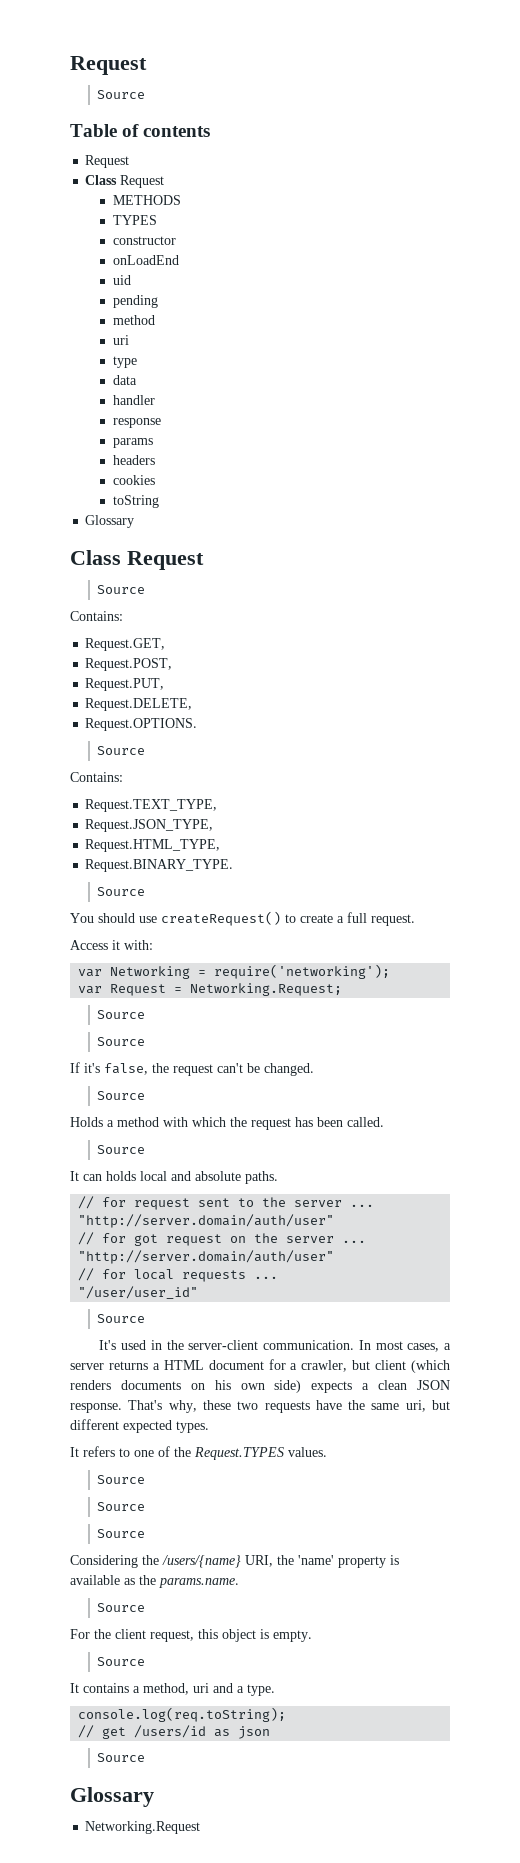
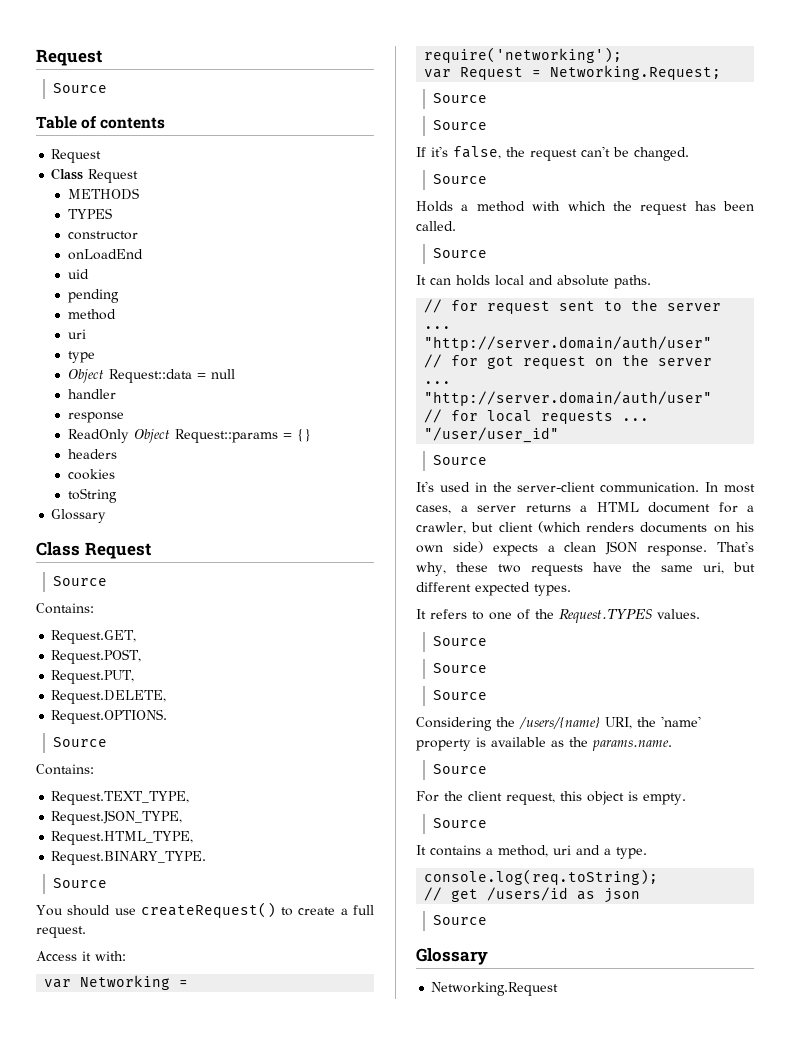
- data
+ Object Request::data = null
  handler
  response
- params
+ ReadOnly Object Request::params = {}

